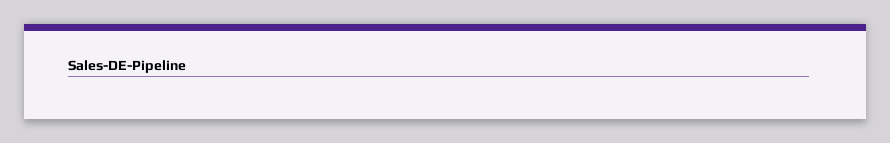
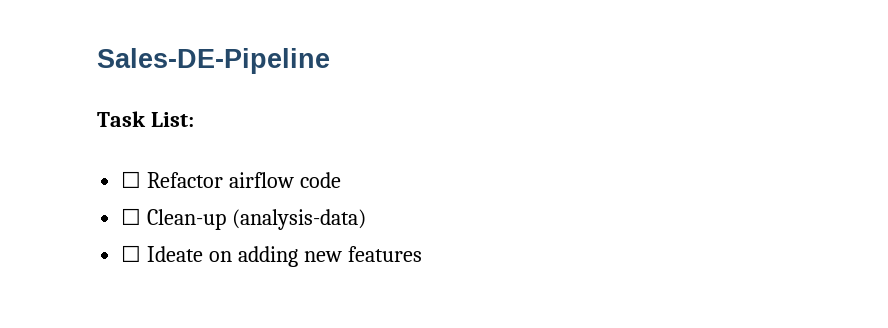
+ Task List:
+ ☐ Refactor airflow code
+ ☐ Clean-up (analysis-data)
+ ☐ Ideate on adding new features

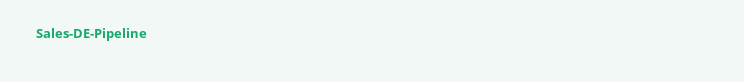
- Task List:
- ☐ Refactor airflow code
- ☐ Clean-up (analysis-data)
- ☐ Ideate on adding new features

